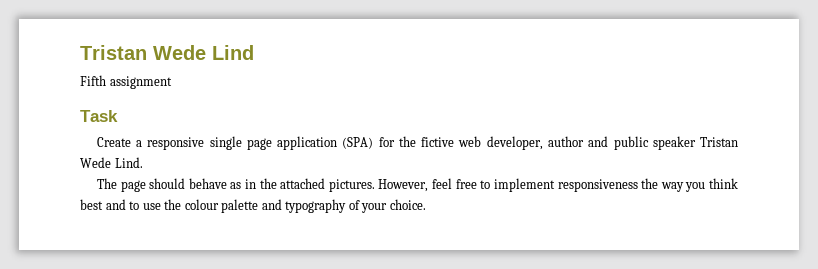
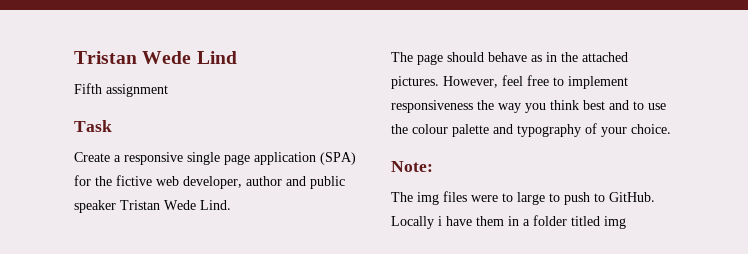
+ Note:
+ The img files were to large to push to GitHub. Locally i have them in a folder titled img

